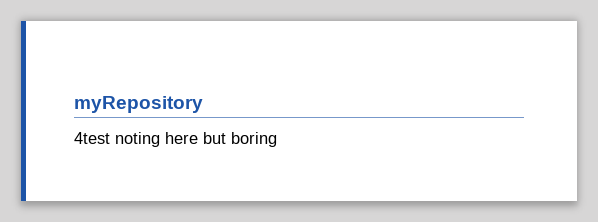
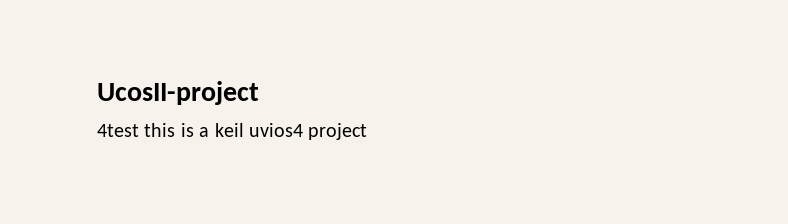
- myRepository
+ UcosII-project
- 4test noting here but boring
+ 4test this is a keil uvios4 project

